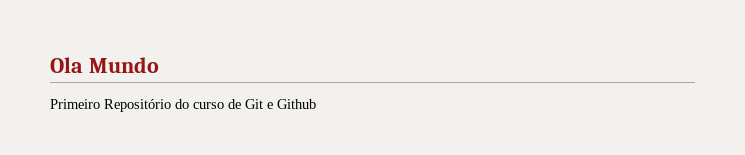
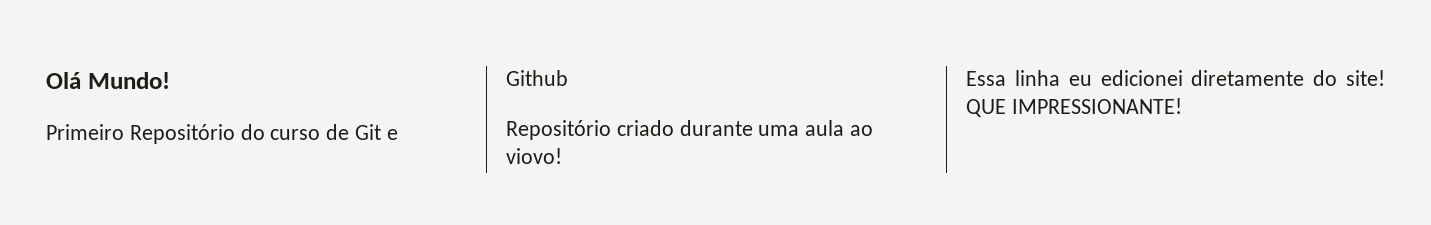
- Ola Mundo
+ Olá Mundo!
+ Repositório criado durante uma aula ao viovo!
+ Essa linha eu edicionei diretamente do site! QUE IMPRESSIONANTE!

